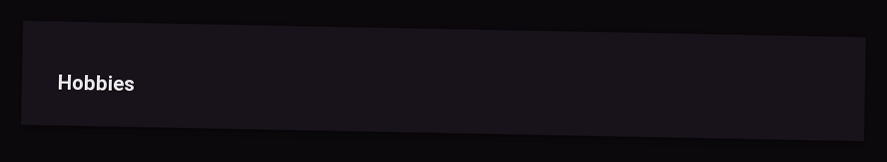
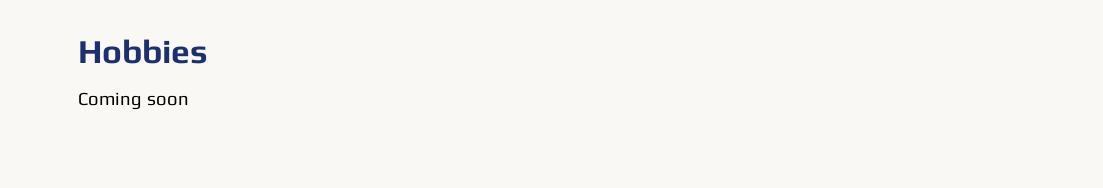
+ Coming soon

